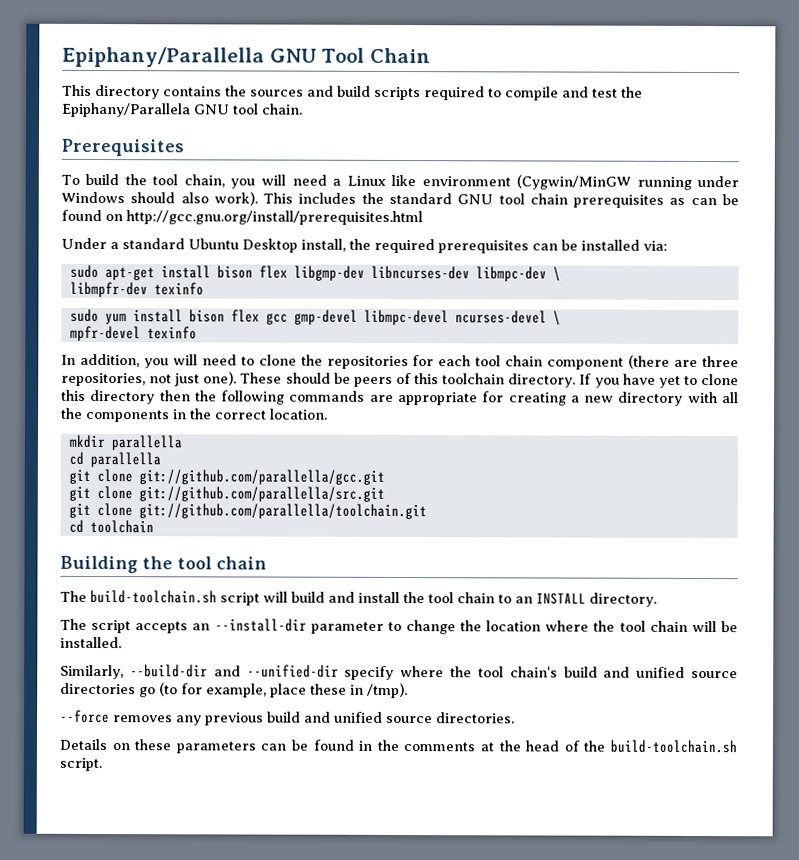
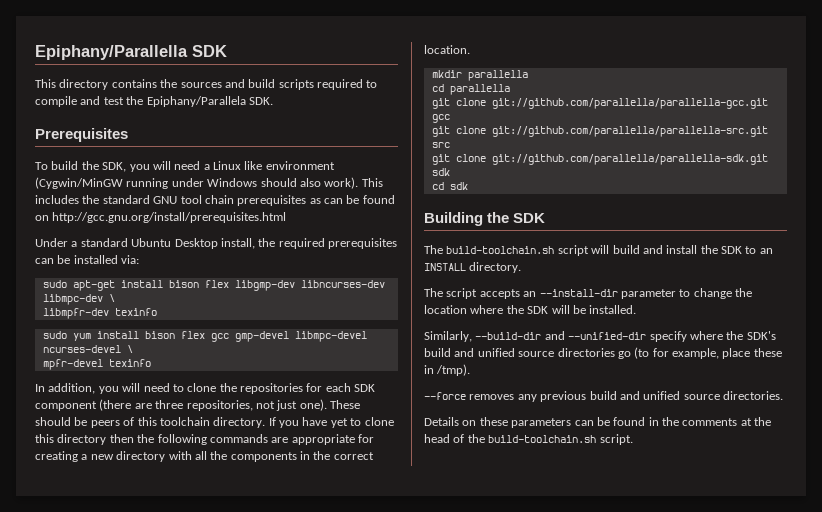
- Epiphany/Parallella GNU Tool Chain
+ Epiphany/Parallella SDK
- This directory contains the sources and build scripts required to compile and test the Epiphany/Parallela GNU tool chain.
+ This directory contains the sources and build scripts required to compile and test the Epiphany/Parallela SDK.
- To build the tool chain, you will need a Linux like environment (Cygwin/MinGW running under Windows should also work).
+ To build the SDK, you will need a Linux like environment (Cygwin/MinGW running under Windows should also work).
- In addition, you will need to clone the repositories for each tool chain component (there are three repositories, not just one).
+ In addition, you will need to clone the repositories for each SDK component (there are three repositories, not just one).
- git clone git://github.com/parallella/gcc.git
- git clone git://github.com/parallella/src.git
- git clone git://github.com/parallella/toolchain.git
- cd toolchain
+ git clone git://github.com/parallella/parallella-gcc.git gcc
+ git clone git://github.com/parallella/parallella-src.git src
+ git clone git://github.com/parallella/parallella-sdk.git sdk
+ cd sdk
- Building the tool chain
+ Building the SDK
- The build-toolchain.sh script will build and install the tool chain to an INSTALL directory.
+ The build-toolchain.sh script will build and install the SDK to an INSTALL directory.
- The script accepts an --install-dir parameter to change the location where the tool chain will be installed.
+ The script accepts an --install-dir parameter to change the location where the SDK will be installed.
- Similarly, --build-dir and --unified-dir specify where the tool chain's build and unified source directories go (to for example, place these in /tmp).
+ Similarly, --build-dir and --unified-dir specify where the SDK's build and unified source directories go (to for example, place these in /tmp).

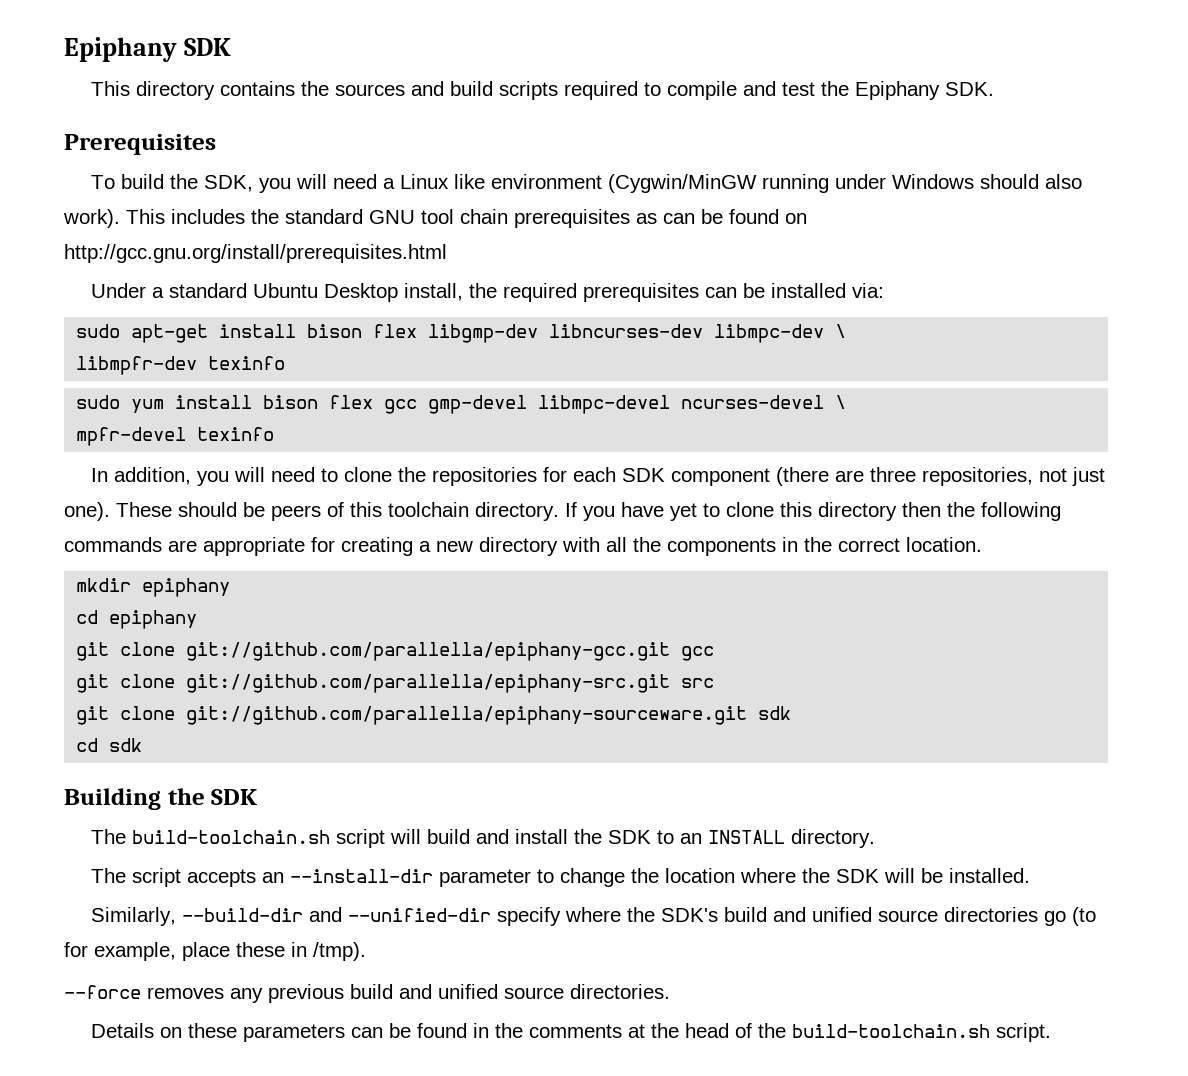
- Epiphany/Parallella SDK
+ Epiphany SDK
- This directory contains the sources and build scripts required to compile and test the Epiphany/Parallela SDK.
+ This directory contains the sources and build scripts required to compile and test the Epiphany SDK.
- mkdir parallella
- cd parallella
- git clone git://github.com/parallella/parallella-gcc.git gcc
+ mkdir epiphany
+ cd epiphany
+ git clone git://github.com/parallella/epiphany-gcc.git gcc
- git clone git://github.com/parallella/parallella-src.git src
+ git clone git://github.com/parallella/epiphany-src.git src
- git clone git://github.com/parallella/parallella-sdk.git sdk
+ git clone git://github.com/parallella/epiphany-sourceware.git sdk

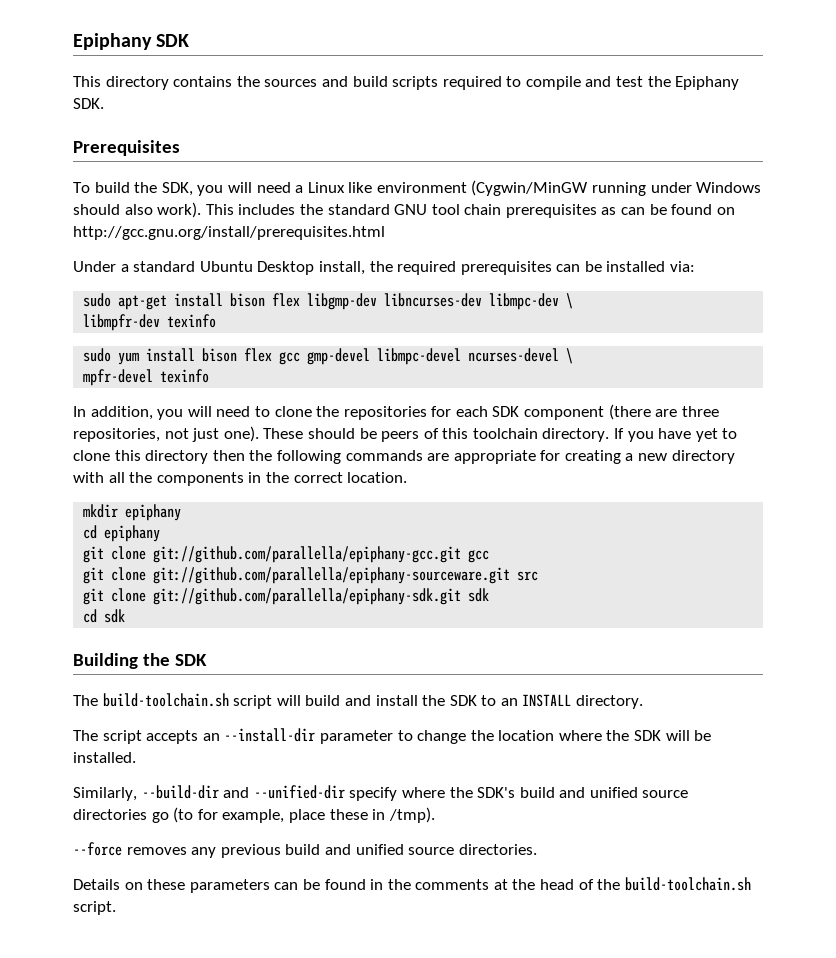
- git clone git://github.com/parallella/epiphany-src.git src
+ git clone git://github.com/parallella/epiphany-sourceware.git src
- git clone git://github.com/parallella/epiphany-sourceware.git sdk
+ git clone git://github.com/parallella/epiphany-sdk.git sdk

